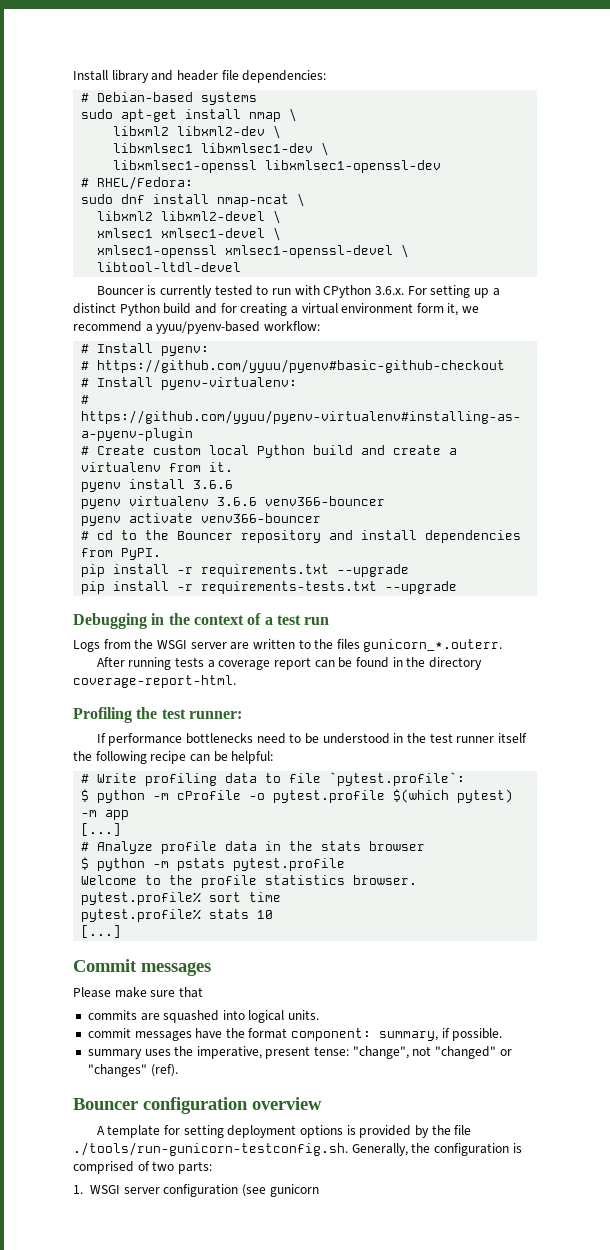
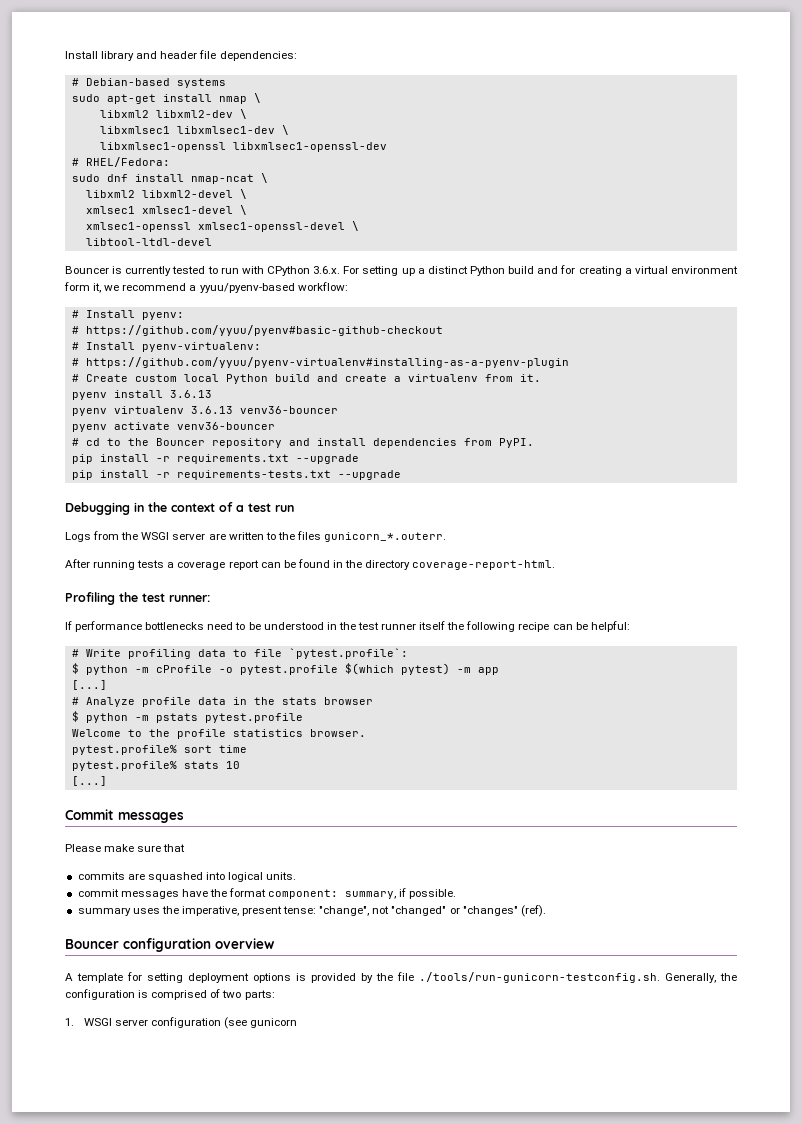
- pyenv install 3.6.6
+ pyenv install 3.6.13
- pyenv virtualenv 3.6.6 venv366-bouncer
+ pyenv virtualenv 3.6.13 venv36-bouncer
- pyenv activate venv366-bouncer
+ pyenv activate venv36-bouncer

